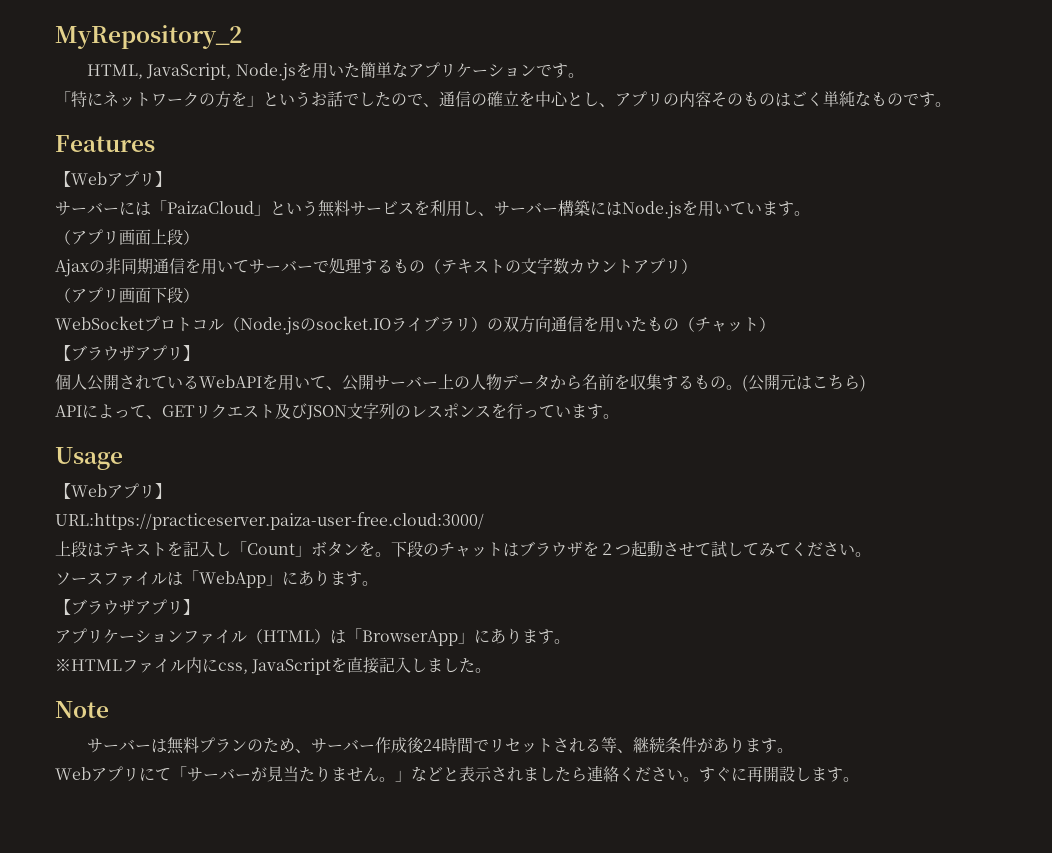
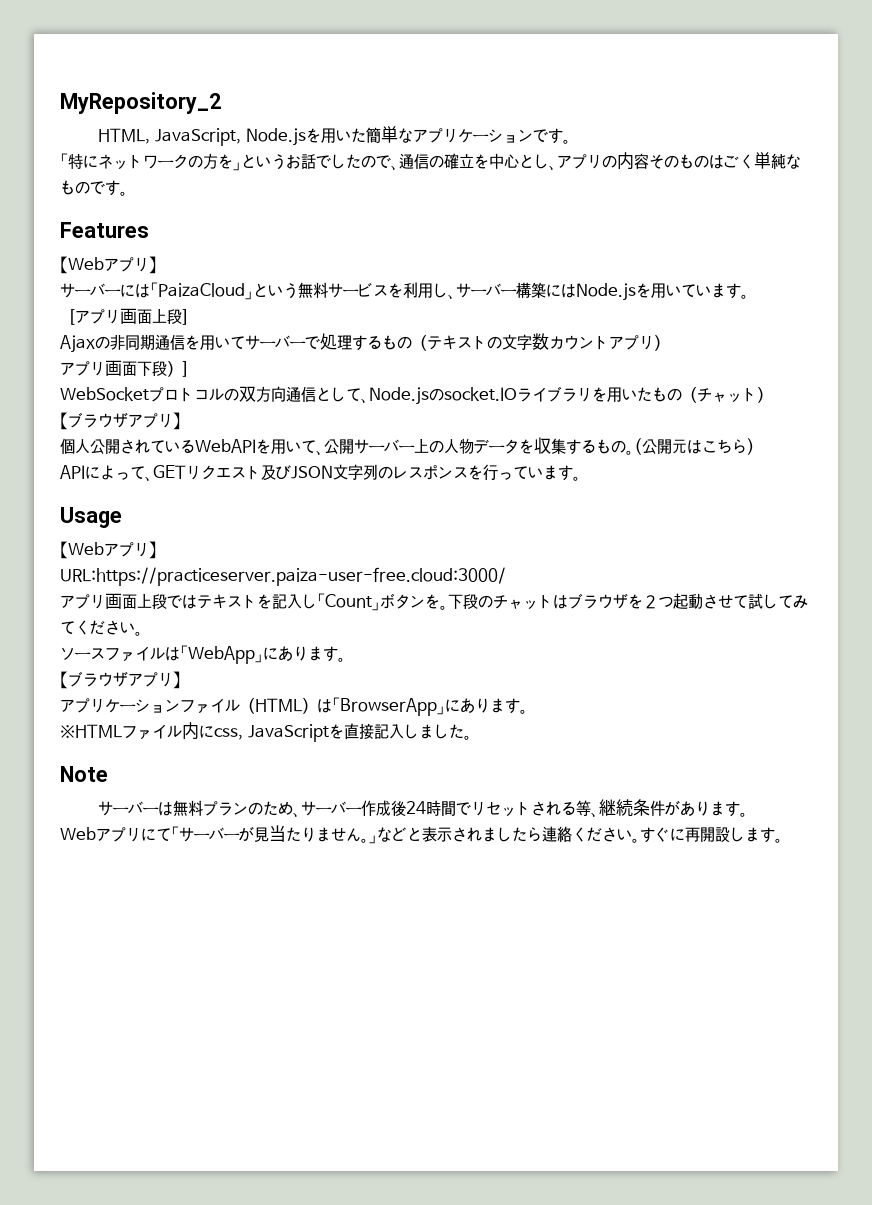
- （アプリ画面上段）
+ ［アプリ画面上段］
- （アプリ画面下段）
+ アプリ画面下段）］
- WebSocketプロトコル（Node.jsのsocket.IOライブラリ）の双方向通信を用いたもの（チャット）
+ WebSocketプロトコルの双方向通信として、Node.jsのsocket.IOライブラリを用いたもの（チャット）
- 個人公開されているWebAPIを用いて、公開サーバー上の人物データから名前を収集するもの。
+ 個人公開されているWebAPIを用いて、公開サーバー上の人物データを収集するもの。
- 上段はテキストを記入し「Count」ボタンを。
+ アプリ画面上段ではテキストを記入し「Count」ボタンを。

